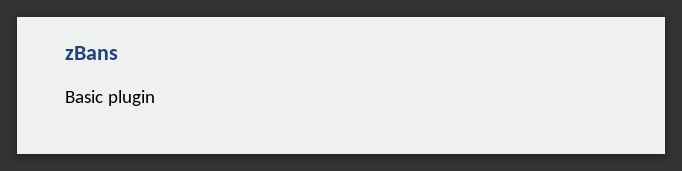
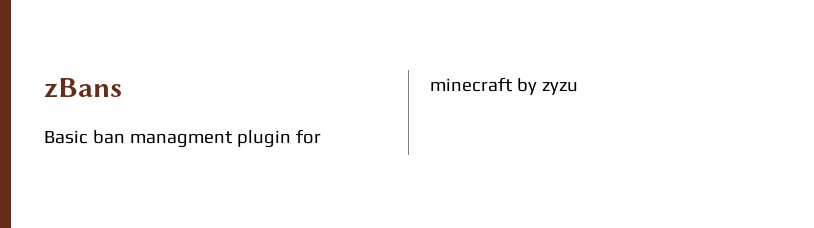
- Basic plugin
+ Basic ban managment plugin for minecraft by zyzu

